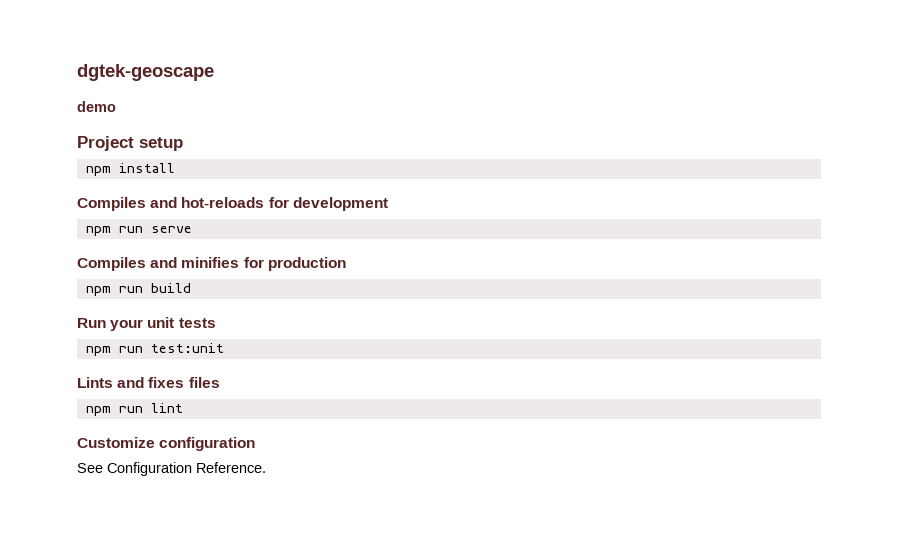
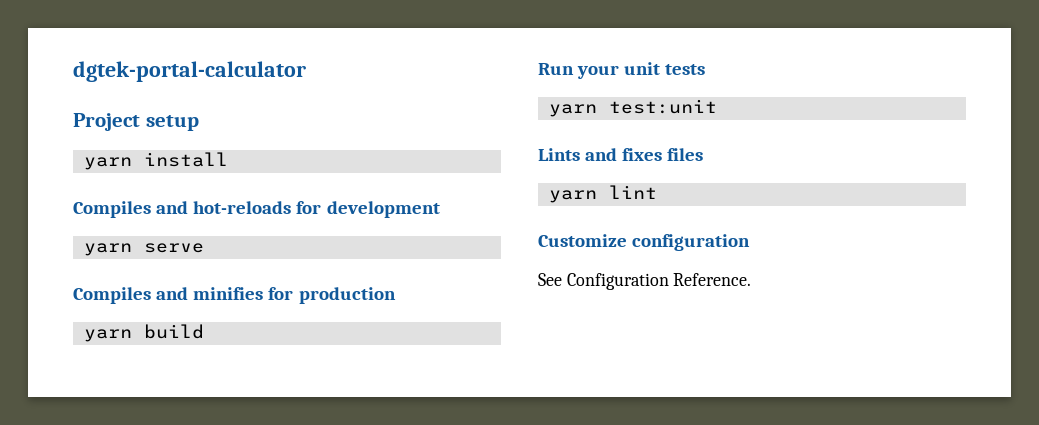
- dgtek-geoscape
- demo
+ dgtek-portal-calculator
- npm install
+ yarn install
- npm run serve
+ yarn serve
- npm run build
+ yarn build
- npm run test:unit
+ yarn test:unit
- npm run lint
+ yarn lint

